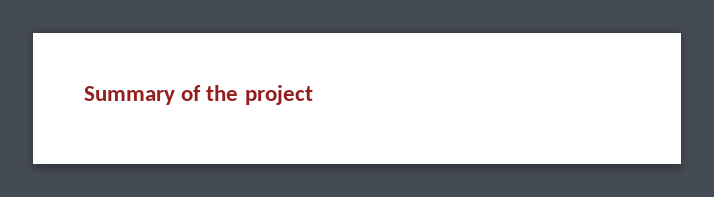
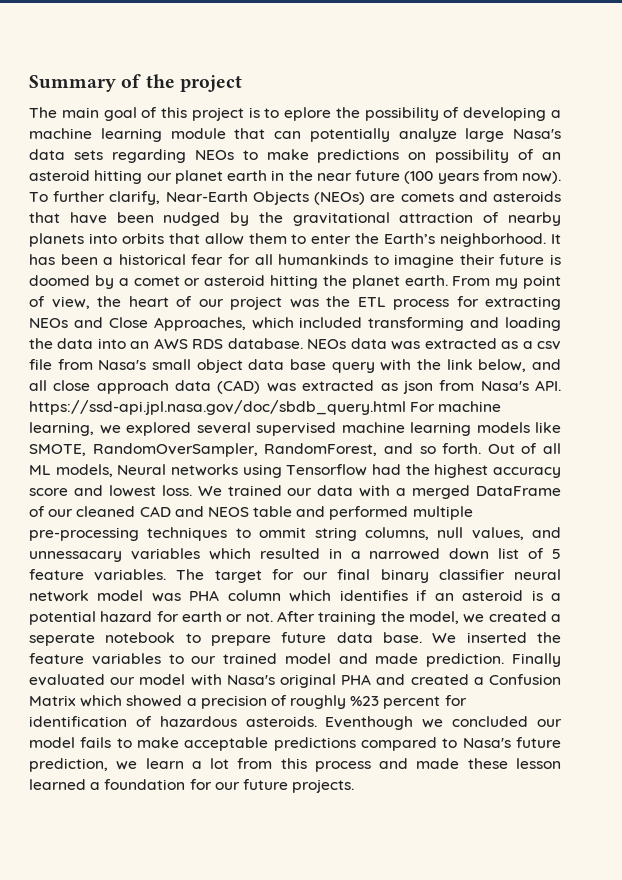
+ The main goal of this project is to eplore the possibility of developing a machine learning module that can potentially analyze large Nasa's data sets regarding NEOs to make predictions on possibility of an asteroid hitting our planet earth in the near future (100 years from now). To further clarify, Near-Earth Objects (NEOs) are comets and asteroids that have been nudged by the gravitational attraction of nearby planets into orbits that allow them to enter the Earth’s neighborhood. It has been a historical fear for all humankinds to imagine their future is doomed by a comet or asteroid hitting the planet earth. From my point of view, the heart of our project was the ETL process for extracting NEOs and Close Approaches, which included transforming and loading the data into an AWS RDS database. NEOs data was extracted as a csv file from Nasa's small object data base query with the link below, and all close approach data (CAD) was extracted as json from Nasa's API. https://ssd-api.jpl.nasa.gov/doc/sbdb_query.html For machine learning, we explored several supervised machine learning models like SMOTE, RandomOverSampler, RandomForest, and so forth. Out of all ML models, Neural networks using Tensorflow had the highest accuracy score and lowest loss. We trained our data with a merged DataFrame of our cleaned CAD and NEOS table and performed multiple pre-processing techniques to ommit string columns, null values, and unnessacary variables which resulted in a narrowed down list of 5 feature variables. The target for our final binary classifier neural network model was PHA column which identifies if an asteroid is a potential hazard for earth or not. After training the model, we created a seperate notebook to prepare future data base. We inserted the feature variables to our trained model and made prediction. Finally evaluated our model with Nasa's original PHA and created a Confusion Matrix which showed a precision of roughly %23 percent for identification of hazardous asteroids. Eventhough we concluded our model fails to make acceptable predictions compared to Nasa's future prediction, we learn a lot from this process and made these lesson learned a foundation for our future projects.

